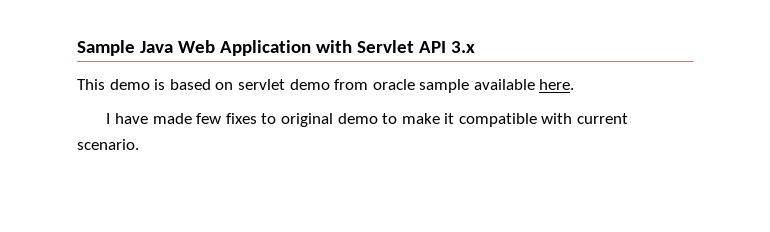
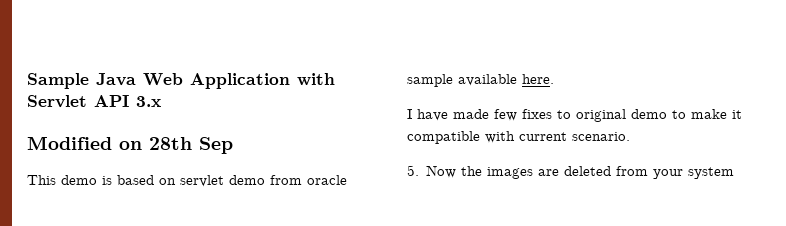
+ Modified on 28th Sep
+ 5. Now the images are deleted from your system

